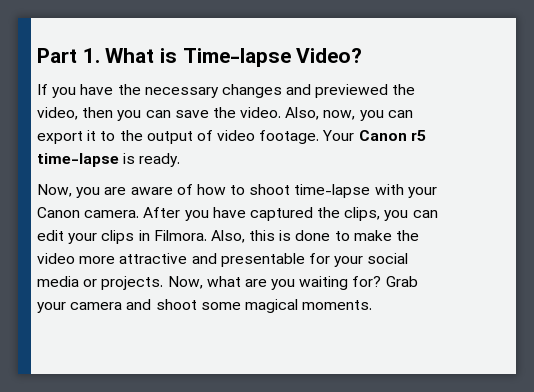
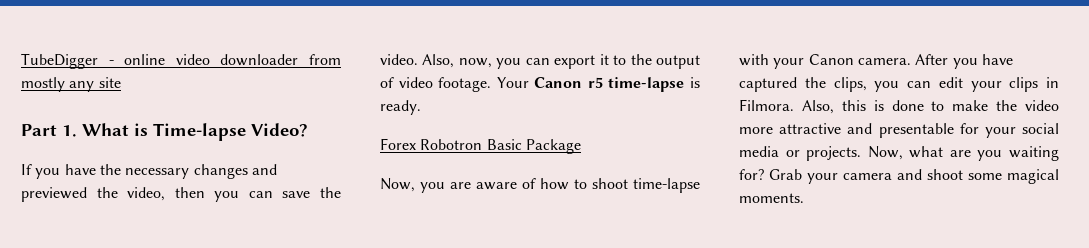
+ TubeDigger - online video downloader from mostly any site
+ Forex Robotron Basic Package

